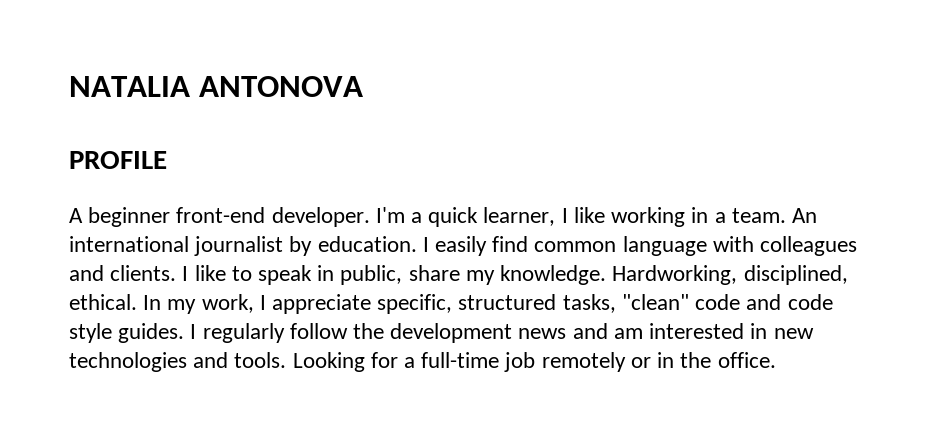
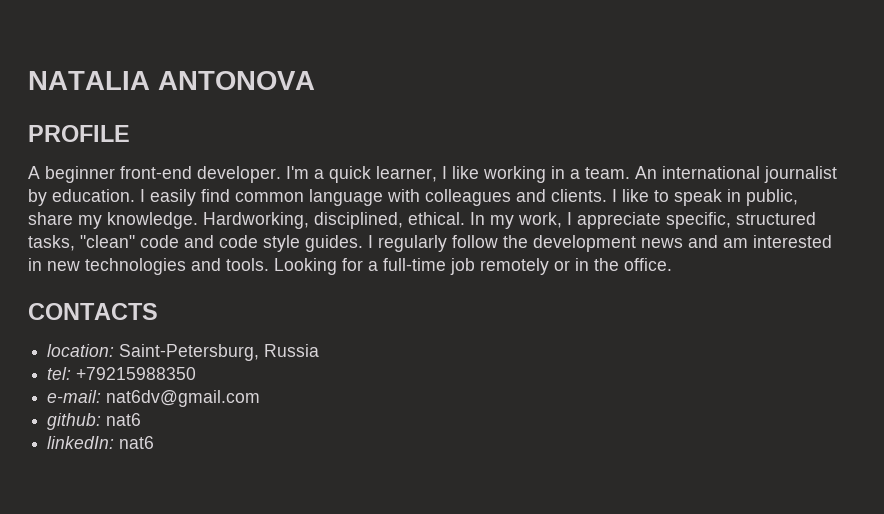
+ CONTACTS
+ location: Saint-Petersburg, Russia
+ tel: +79215988350
+ e-mail: nat6dv@gmail.com
+ github: nat6
+ linkedIn: nat6

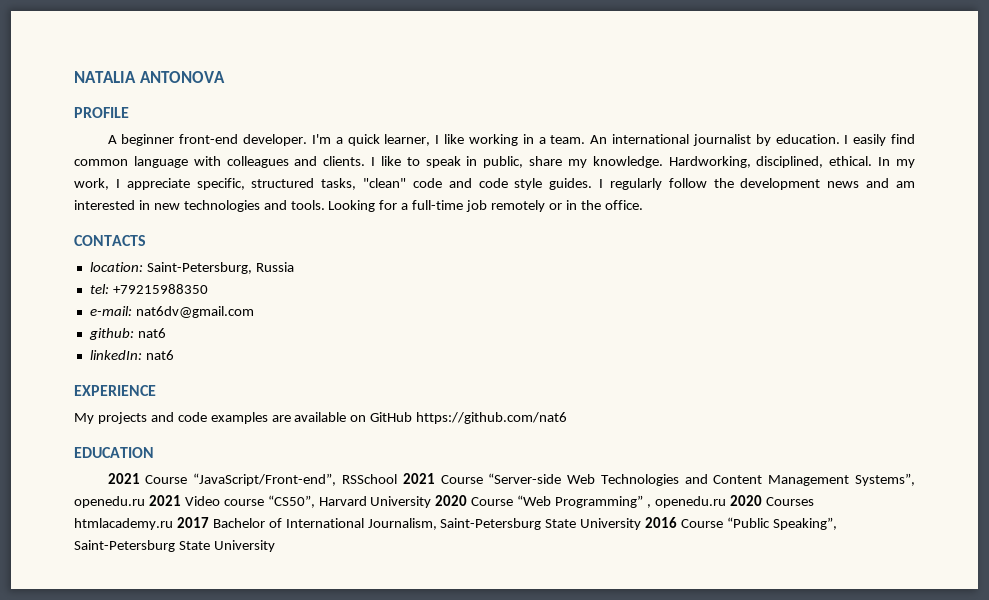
+ EXPERIENCE
+ My projects and code examples are available on GitHub https://github.com/nat6
+ EDUCATION
+ 2021 Course “JavaScript/Front-end”, RSSchool 2021 Course “Server-side Web Technologies and Content Management Systems”, openedu.ru 2021 Video course “CS50”, Harvard University 2020 Course “Web Programming” , openedu.ru 2020 Courses htmlacademy.ru 2017 Bachelor of International Journalism, Saint-Petersburg State University 2016 Course “Public Speaking”, Saint-Petersburg State University

